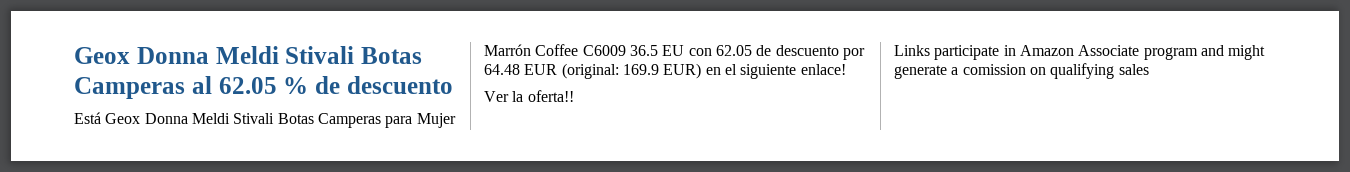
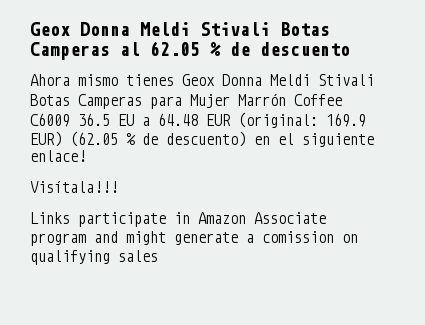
- Está Geox Donna Meldi Stivali Botas Camperas para Mujer Marrón Coffee C6009 36.5 EU con 62.05 de descuento por 64.48 EUR (original: 169.9 EUR) en el siguiente enlace!
+ Ahora mismo tienes Geox Donna Meldi Stivali Botas Camperas para Mujer Marrón Coffee C6009 36.5 EU a 64.48 EUR (original: 169.9 EUR) (62.05 % de descuento) en el siguiente enlace!
- Ver la oferta!!
+ Visítala!!!

